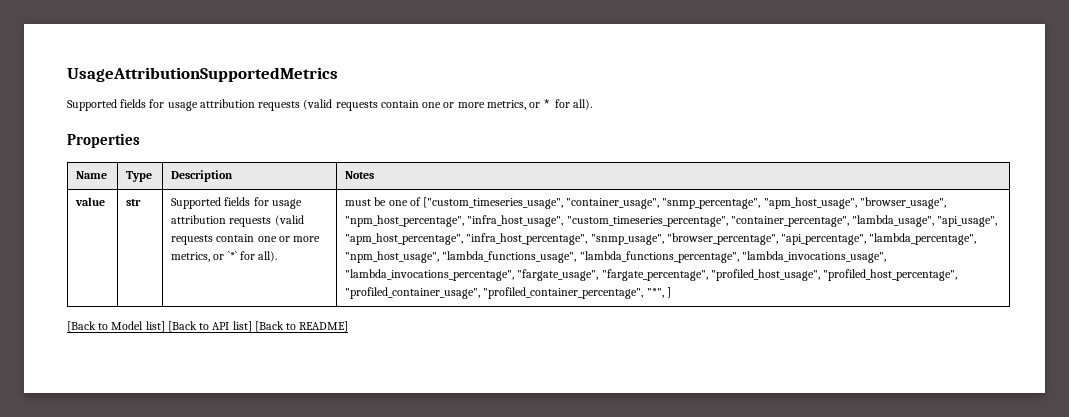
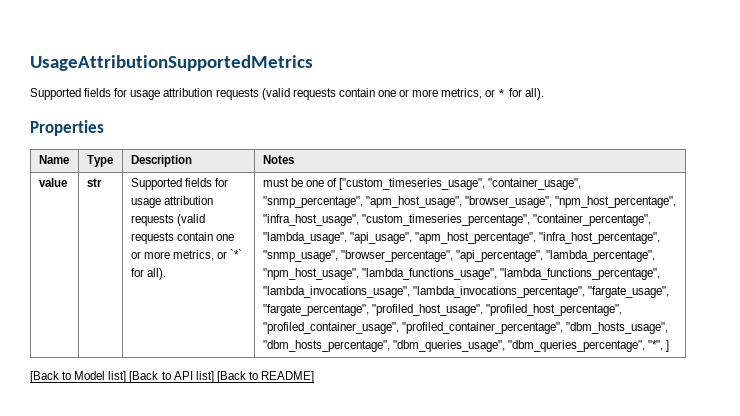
- must be one of ["custom_timeseries_usage", "container_usage", "snmp_percentage", "apm_host_usage", "browser_usage", "npm_host_percentage", "infra_host_usage", "custom_timeseries_percentage", "container_percentage", "lambda_usage", "api_usage", "apm_host_percentage", "infra_host_percentage", "snmp_usage", "browser_percentage", "api_percentage", "lambda_percentage", "npm_host_usage", "lambda_functions_usage", "lambda_functions_percentage", "lambda_invocations_usage", "lambda_invocations_percentage", "fargate_usage", "fargate_percentage", "profiled_host_usage", "profiled_host_percentage", "profiled_container_usage", "profiled_container_percentage", "*", ]
+ must be one of ["custom_timeseries_usage", "container_usage", "snmp_percentage", "apm_host_usage", "browser_usage", "npm_host_percentage", "infra_host_usage", "custom_timeseries_percentage", "container_percentage", "lambda_usage", "api_usage", "apm_host_percentage", "infra_host_percentage", "snmp_usage", "browser_percentage", "api_percentage", "lambda_percentage", "npm_host_usage", "lambda_functions_usage", "lambda_functions_percentage", "lambda_invocations_usage", "lambda_invocations_percentage", "fargate_usage", "fargate_percentage", "profiled_host_usage", "profiled_host_percentage", "profiled_container_usage", "profiled_container_percentage", "dbm_hosts_usage", "dbm_hosts_percentage", "dbm_queries_usage", "dbm_queries_percentage", "*", ]

